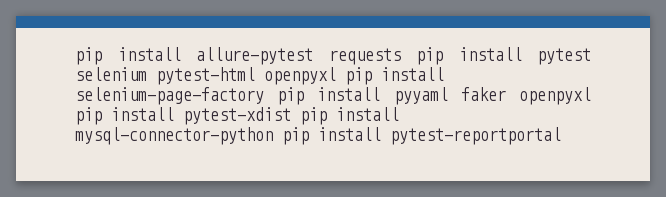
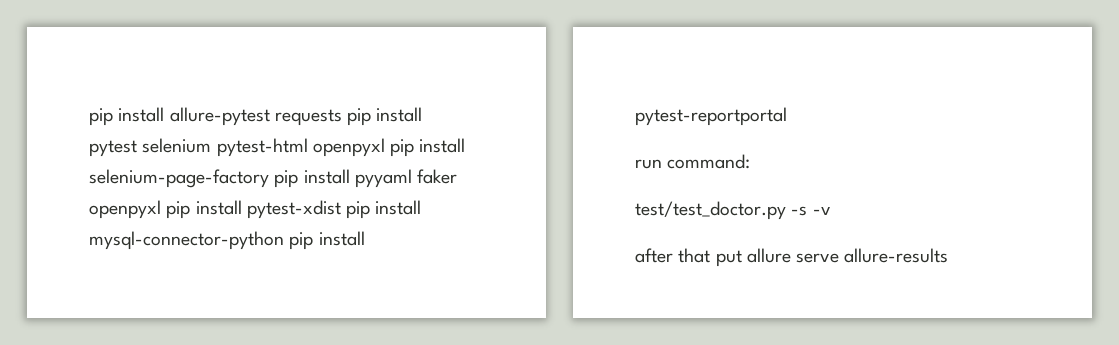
+ run command:
+ test/test_doctor.py -s -v
+ after that put allure serve allure-results

